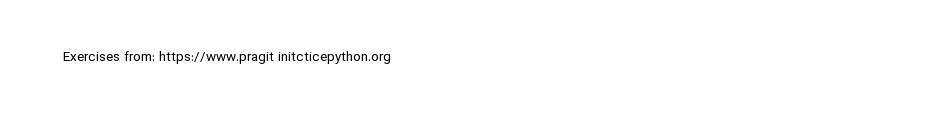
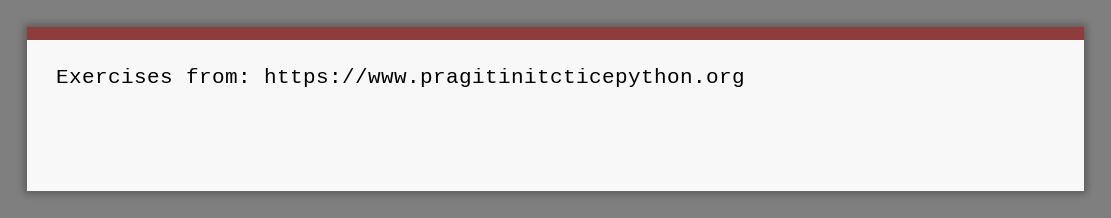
- Exercises from: https://www.pragit initcticepython.org
+ Exercises from: https://www.pragitinitcticepython.org

